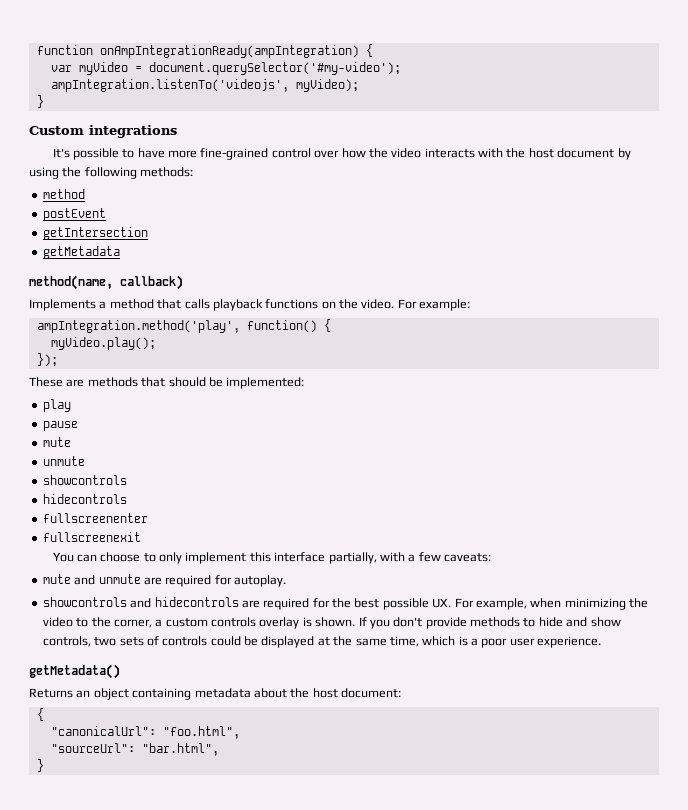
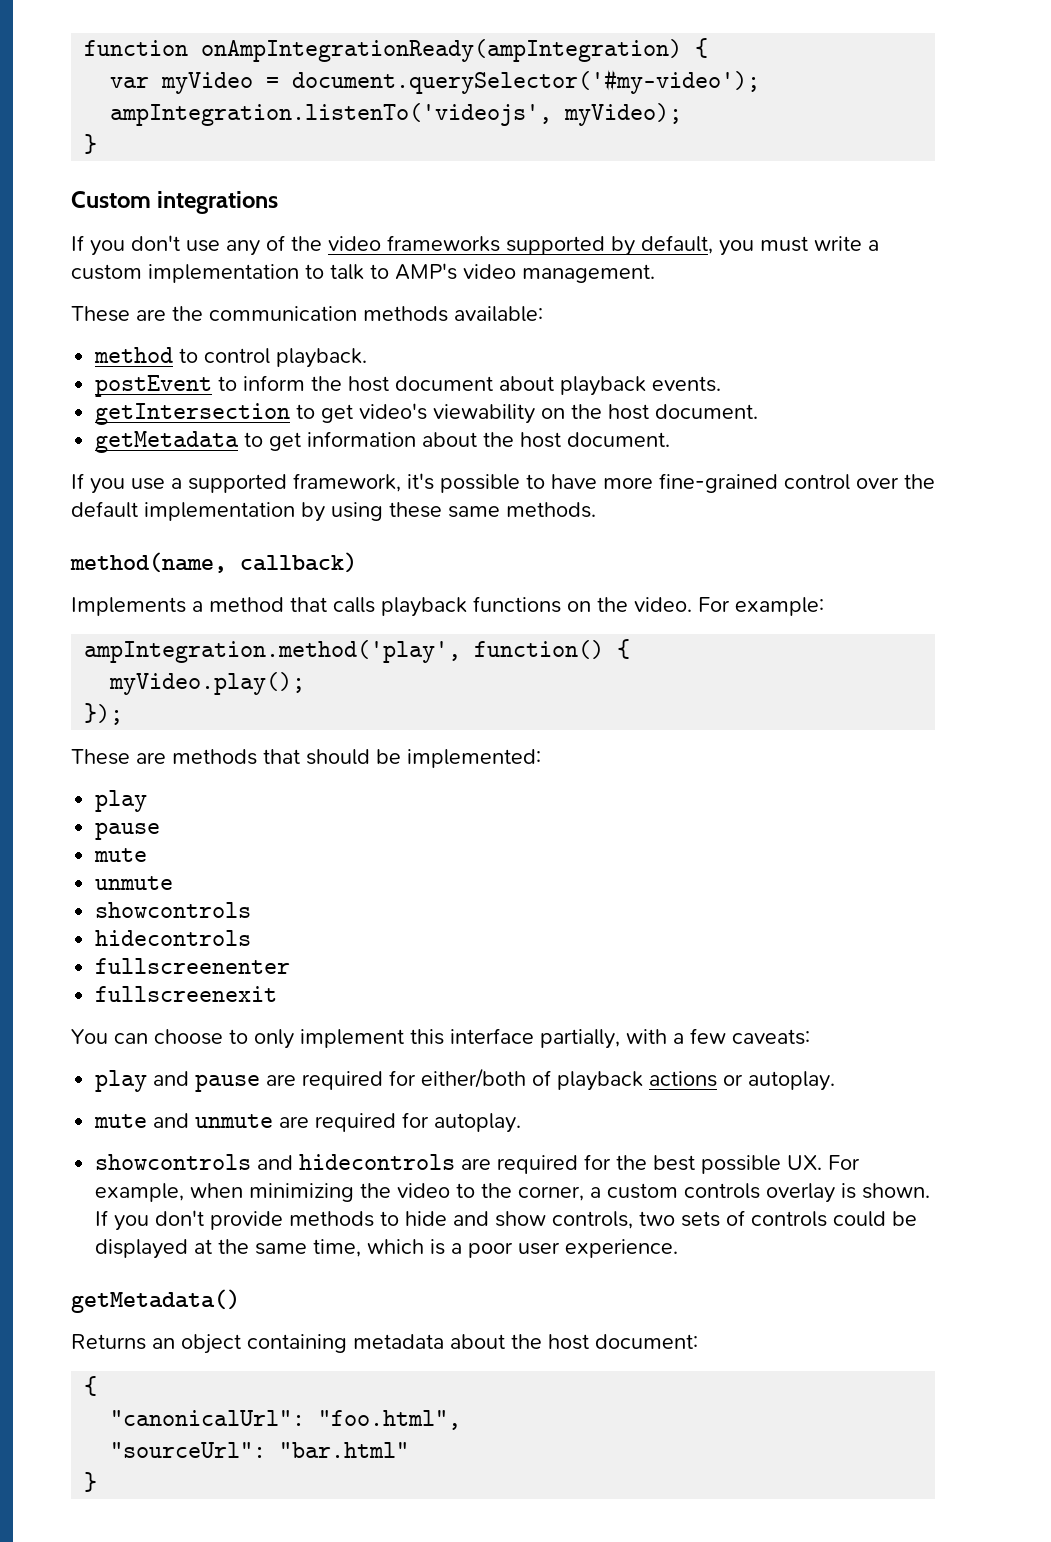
- It's possible to have more fine-grained control over how the video interacts with the host document by using the following methods:
- method
- postEvent
- getIntersection
- getMetadata
+ If you don't use any of the video frameworks supported by default, you must write a custom implementation to talk to AMP's video management.
+ These are the communication methods available:
+ method to control playback.
+ postEvent to inform the host document about playback events.
+ getIntersection to get video's viewability on the host document.
+ getMetadata to get information about the host document.
+ If you use a supported framework, it's possible to have more fine-grained control over the default implementation by using these same methods.
+ play and pause are required for either/both of playback actions or autoplay.
- "sourceUrl": "bar.html",
+ "sourceUrl": "bar.html"

